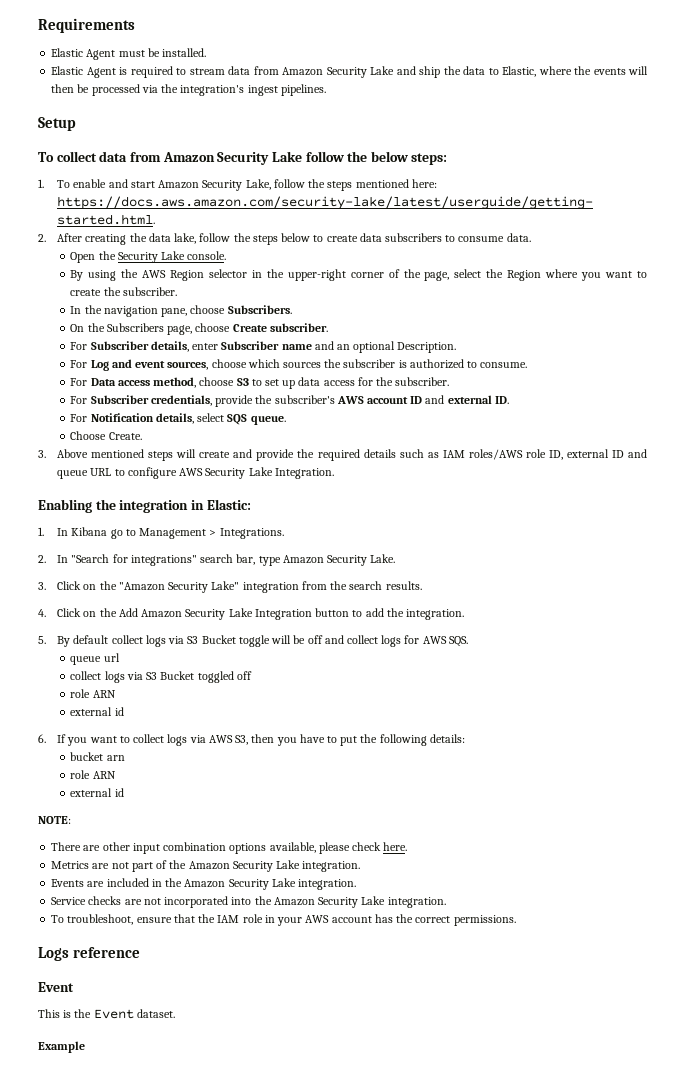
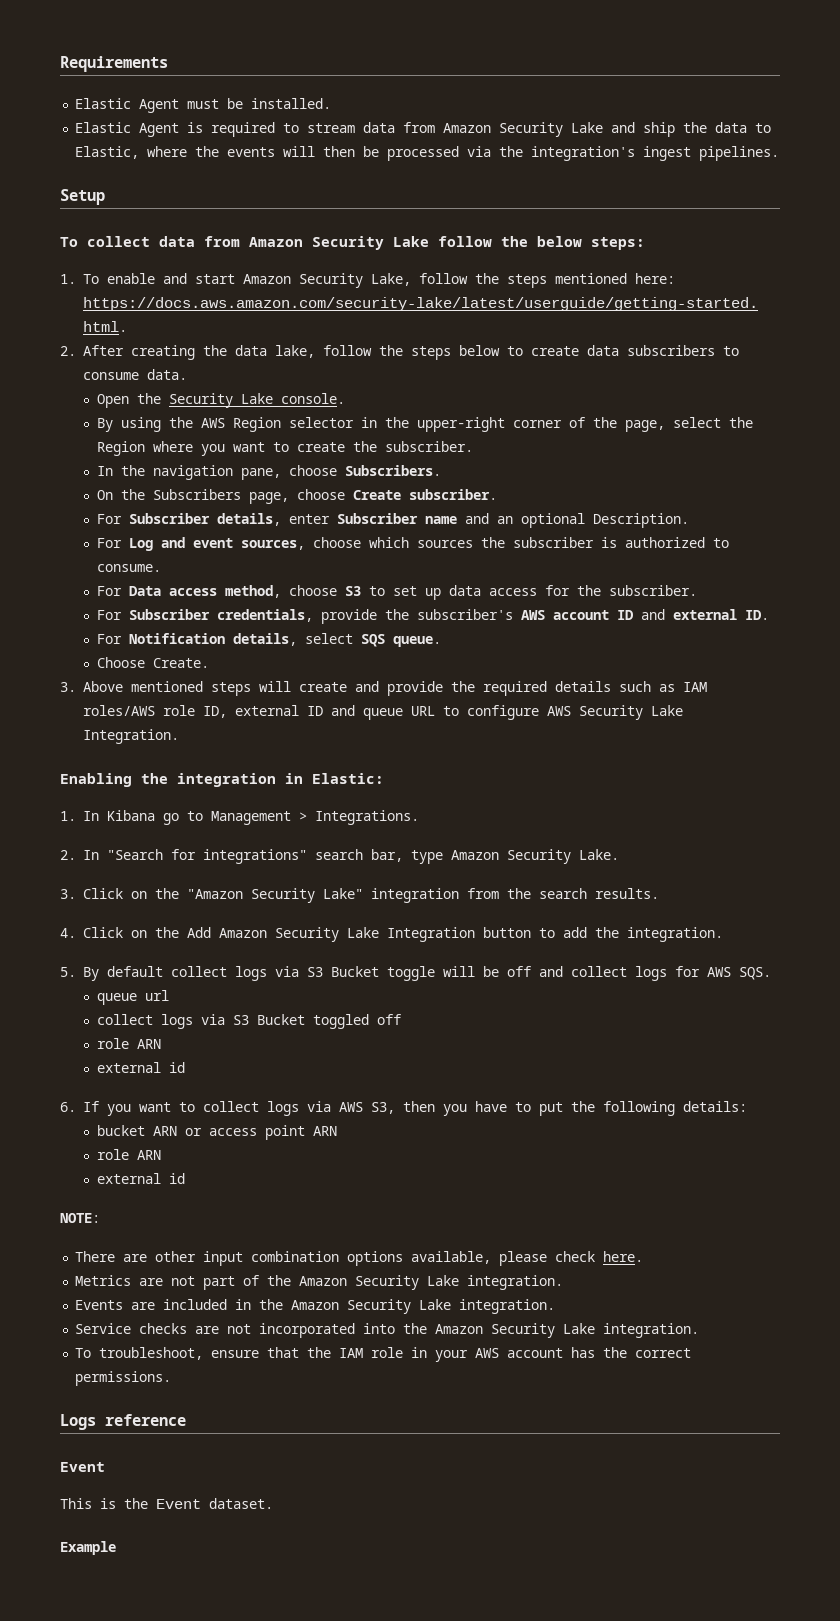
- bucket arn
+ bucket ARN or access point ARN

